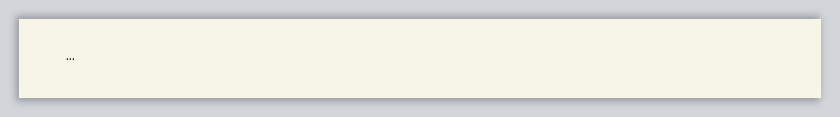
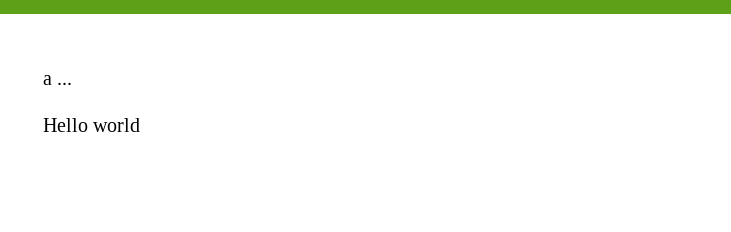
- ...
+ a ...
+ Hello world

